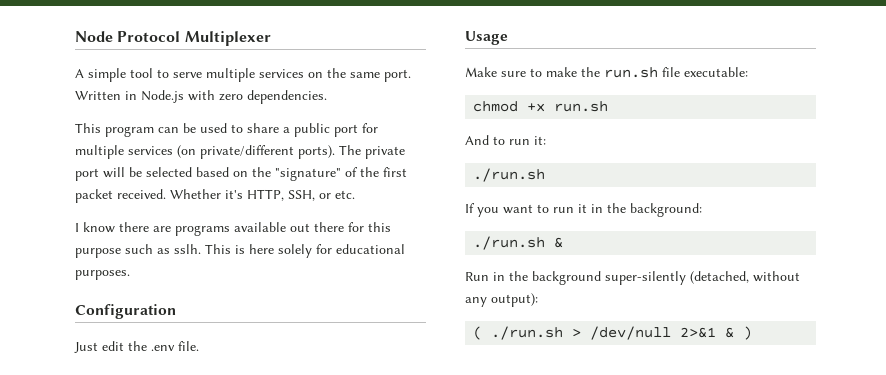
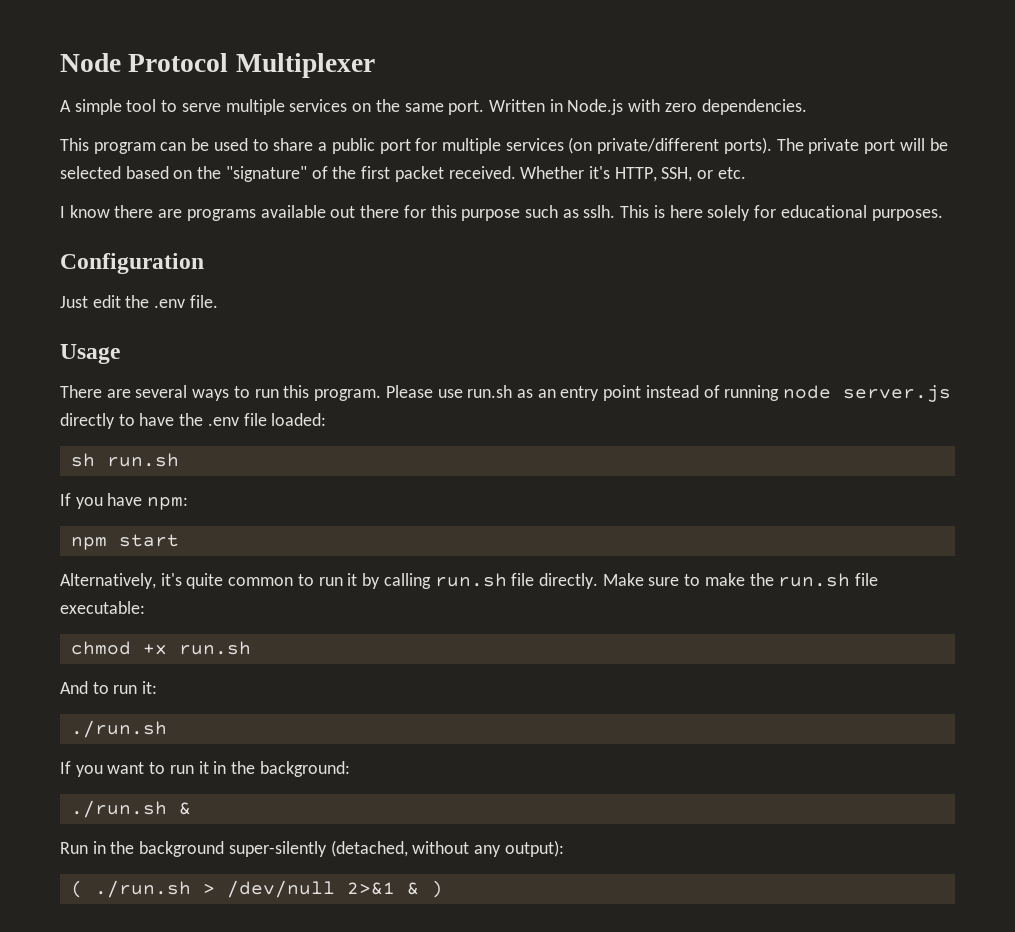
+ There are several ways to run this program. Please use run.sh as an entry point instead of running node server.js directly to have the .env file loaded:
+ sh run.sh
+ If you have npm:
+ npm start
+ Alternatively, it's quite common to run it by calling run.sh file directly.

